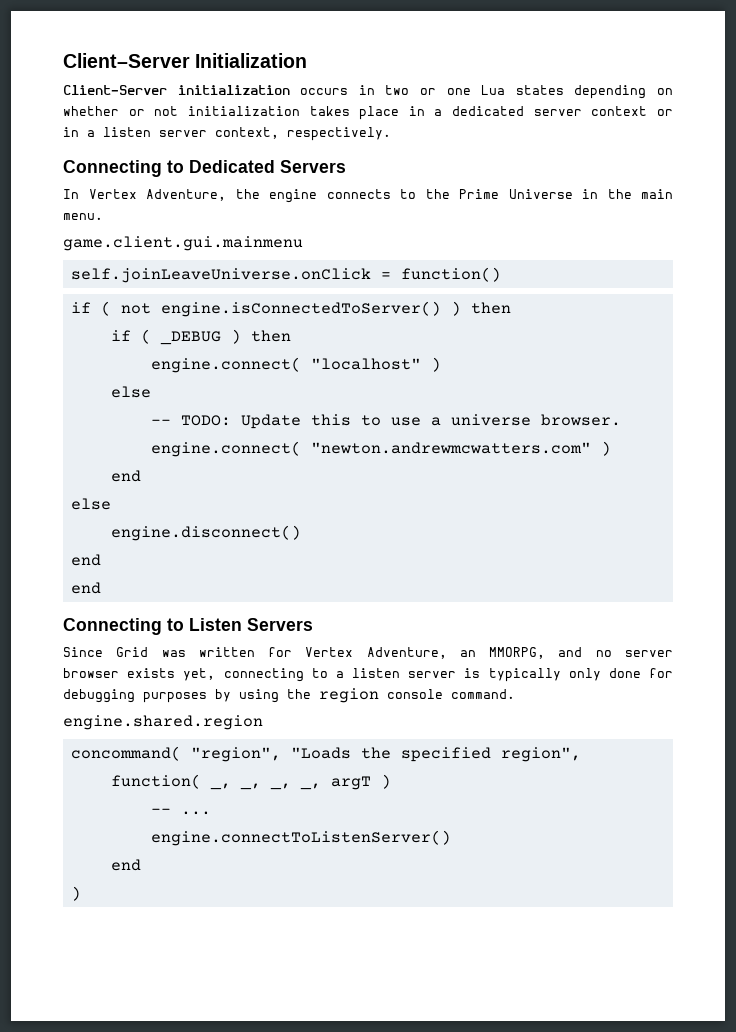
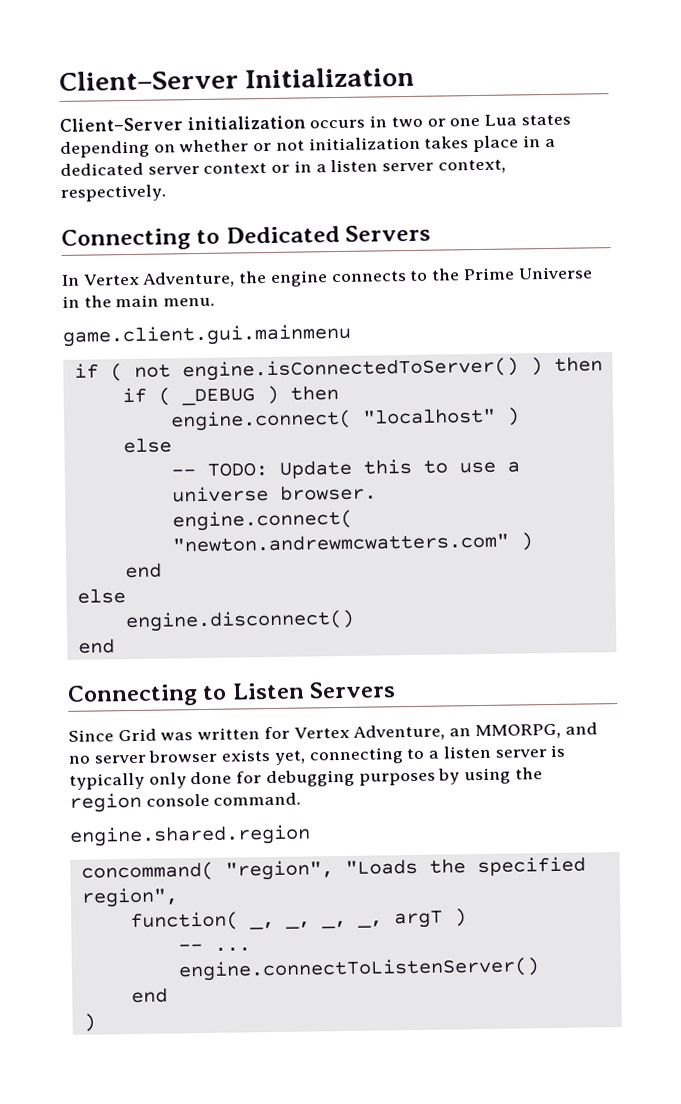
- self.joinLeaveUniverse.onClick = function()
  engine.disconnect()
- end

